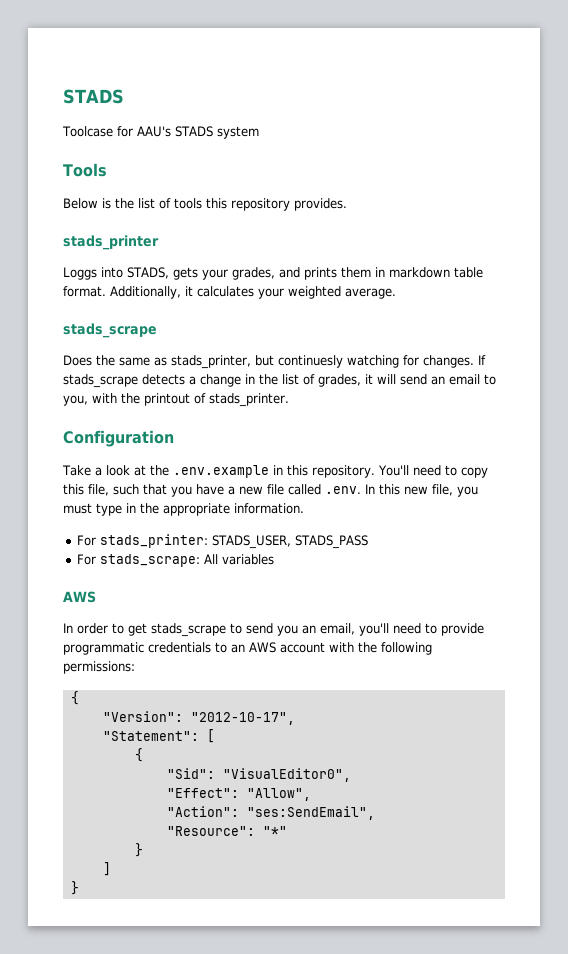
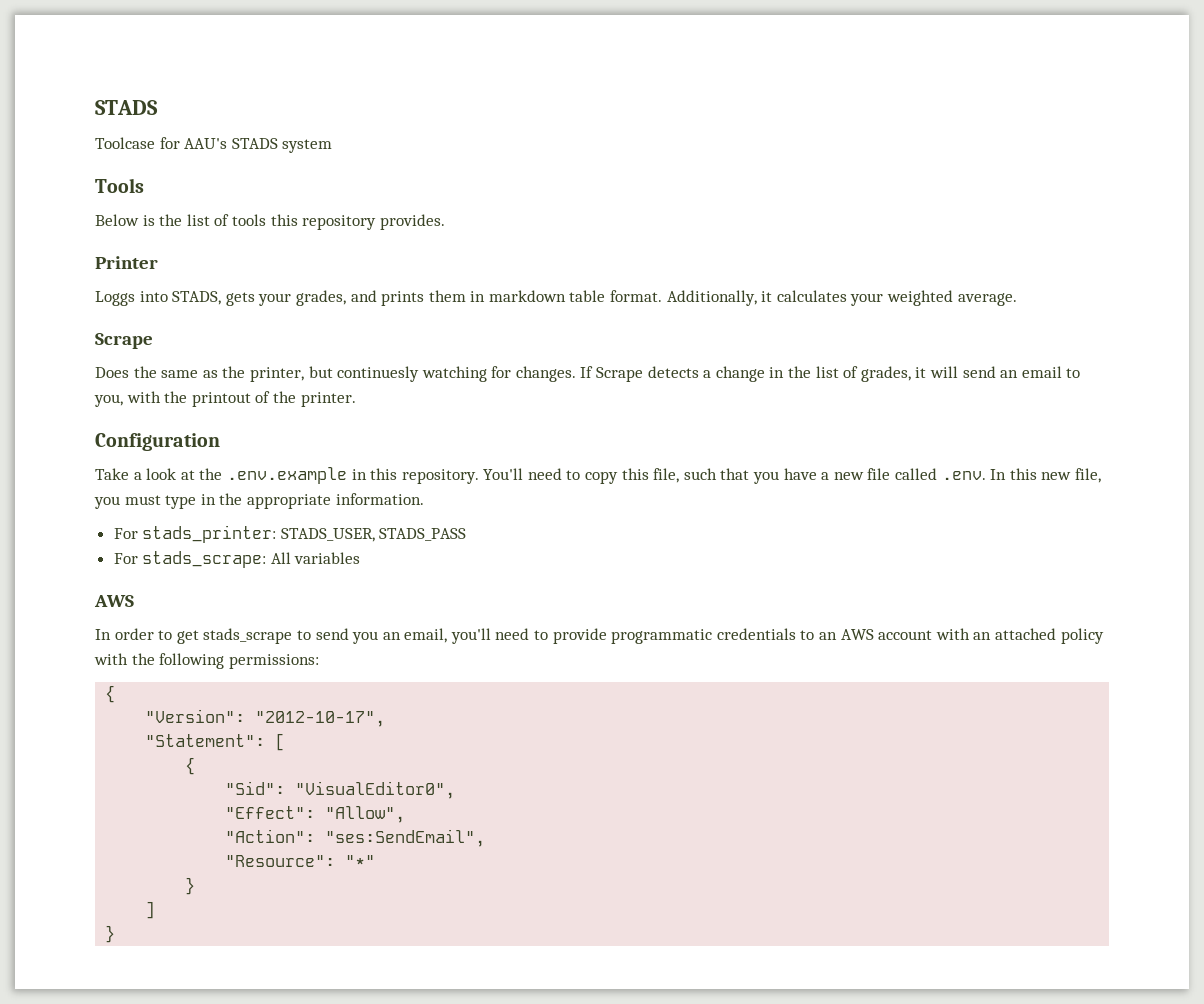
- stads_printer
+ Printer
  Additionally, it calculates your weighted average.
- stads_scrape
+ Scrape
- Does the same as stads_printer, but continuesly watching for changes.
+ Does the same as the printer, but continuesly watching for changes.
- If stads_scrape detects a change in the list of grades, it will send an email to you, with the printout of stads_printer.
+ If Scrape detects a change in the list of grades, it will send an email to you, with the printout of the printer.
- In order to get stads_scrape to send you an email, you'll need to provide programmatic credentials to an AWS account with the following permissions:
+ In order to get stads_scrape to send you an email, you'll need to provide programmatic credentials to an AWS account with an attached policy with the following permissions:

